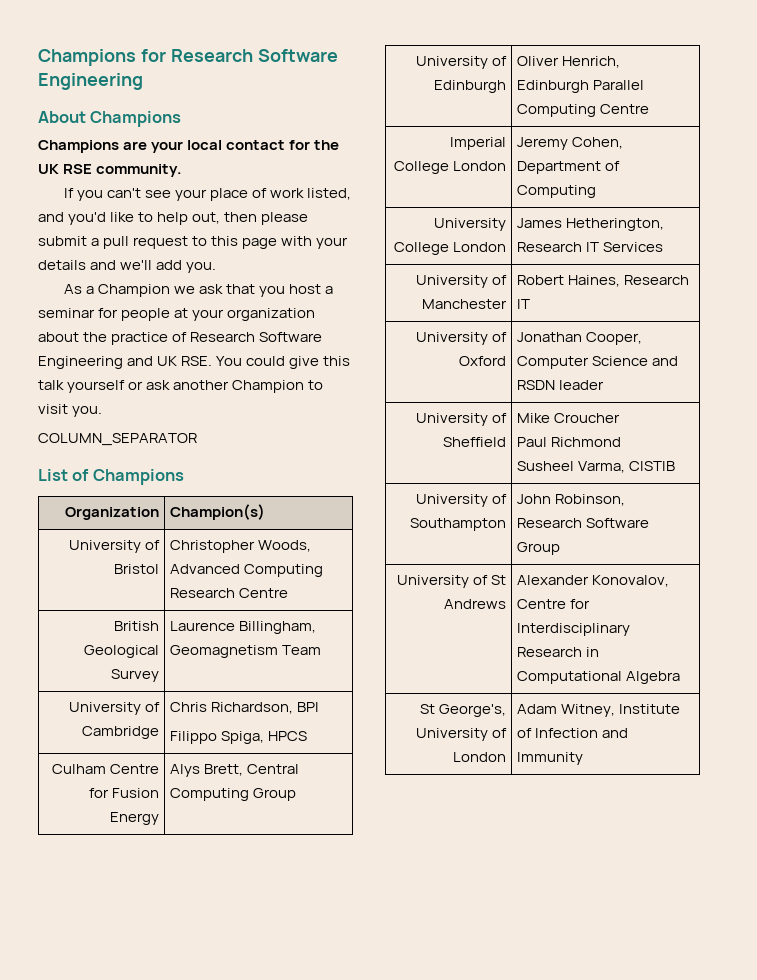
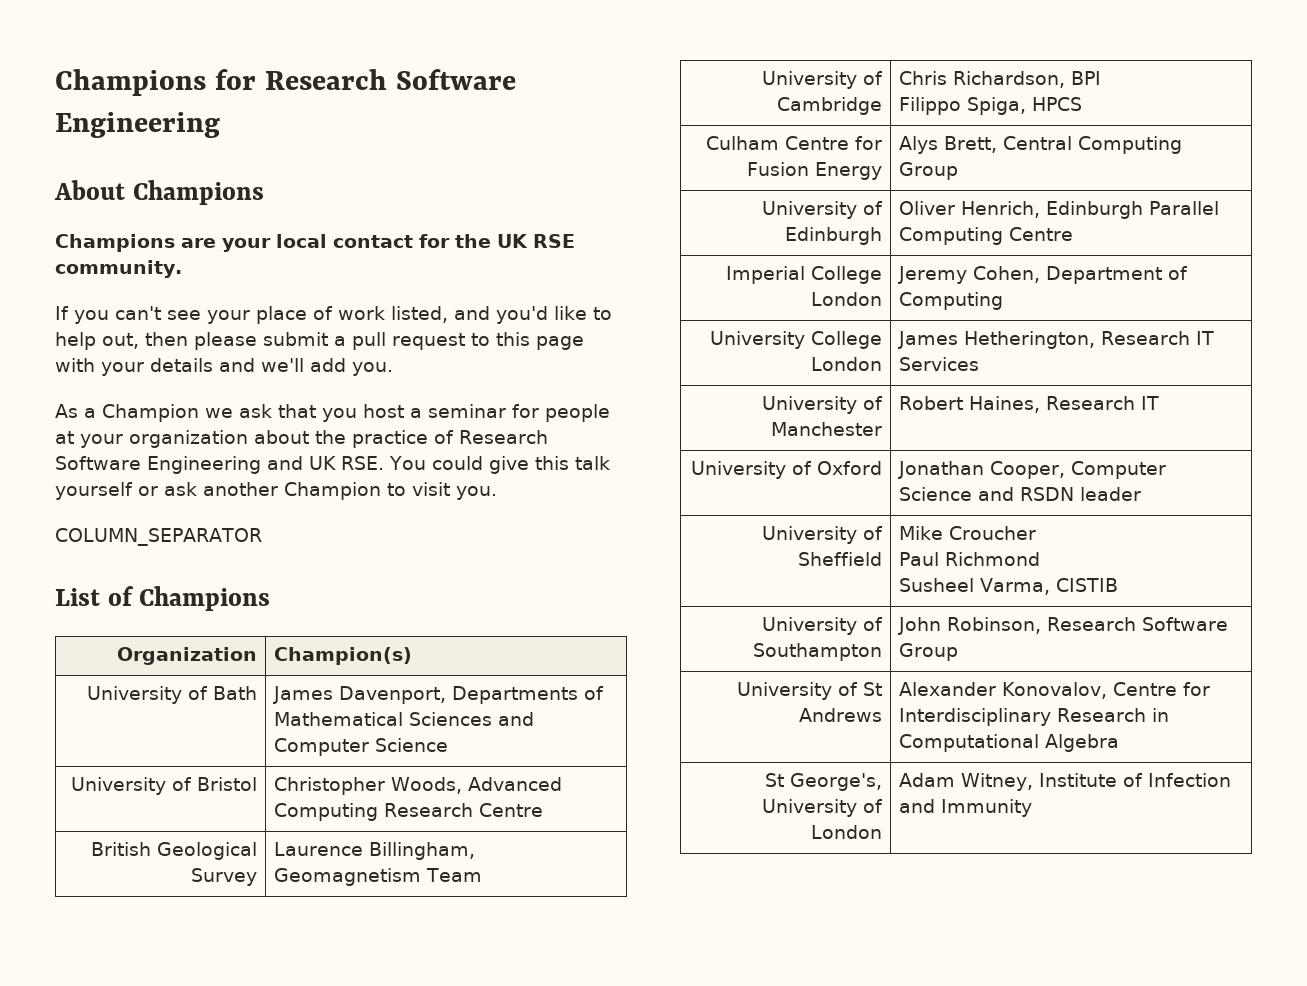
+ University of Bath | James Davenport, Departments of Mathematical Sciences and Computer Science

